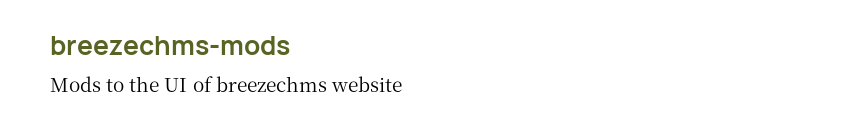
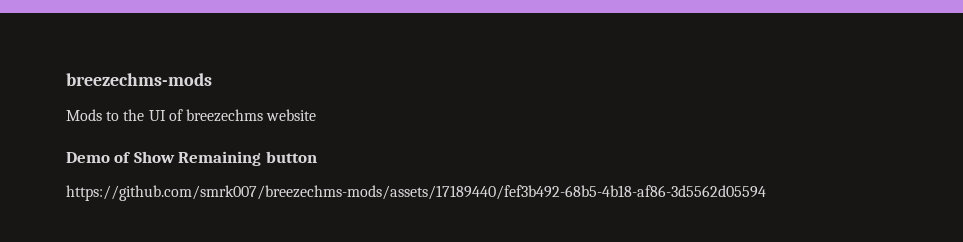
+ Demo of Show Remaining button
+ https://github.com/smrk007/breezechms-mods/assets/17189440/fef3b492-68b5-4b18-af86-3d5562d05594

